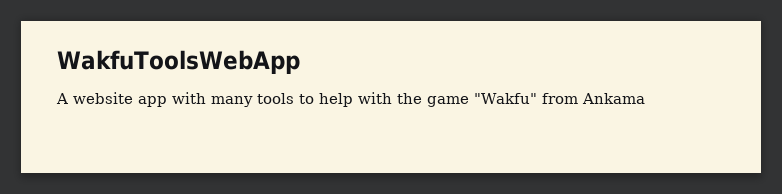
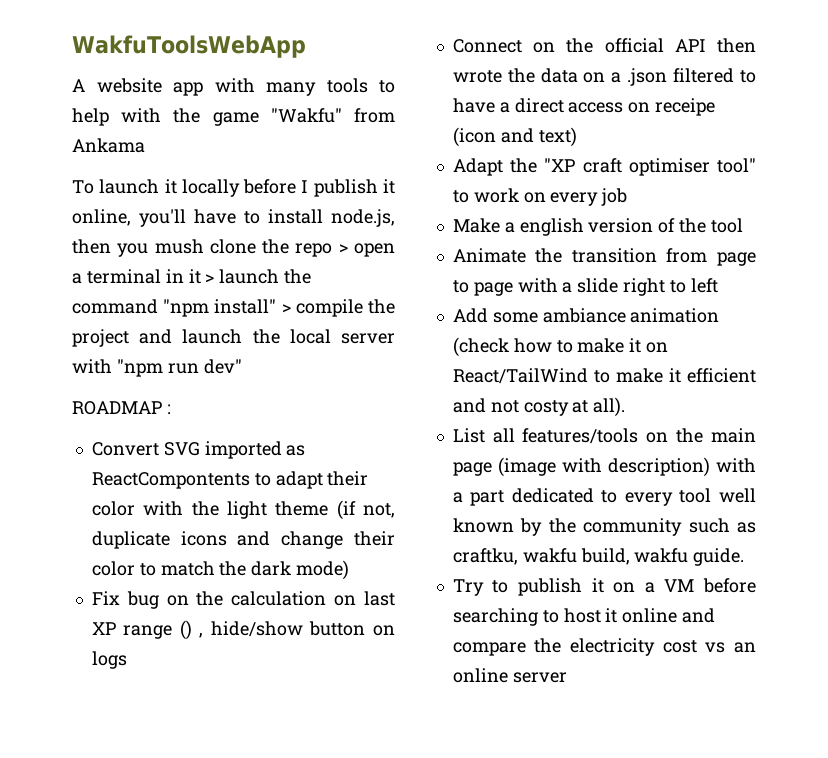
+ To launch it locally before I publish it online, you'll have to install node.js, then you mush clone the repo > open a terminal in it > launch the command "npm install" > compile the project and launch the local server with "npm run dev"
+ ROADMAP :
+ Convert SVG imported as ReactCompontents to adapt their color with the light theme (if not, duplicate icons and change their color to match the dark mode)
+ Fix bug on the calculation on last XP range () , hide/show button on logs
+ Connect on the official API then wrote the data on a .json filtered to have a direct access on receipe (icon and text)
+ Adapt the "XP craft optimiser tool" to work on every job
+ Make a english version of the tool
+ Animate the transition from page to page with a slide right to left
+ Add some ambiance animation (check how to make it on React/TailWind to make it efficient and not costy at all).
+ List all features/tools on the main page (image with description) with a part dedicated to every tool well known by the community such as craftku, wakfu build, wakfu guide.
+ Try to publish it on a VM before searching to host it online and compare the electricity cost vs an online server

